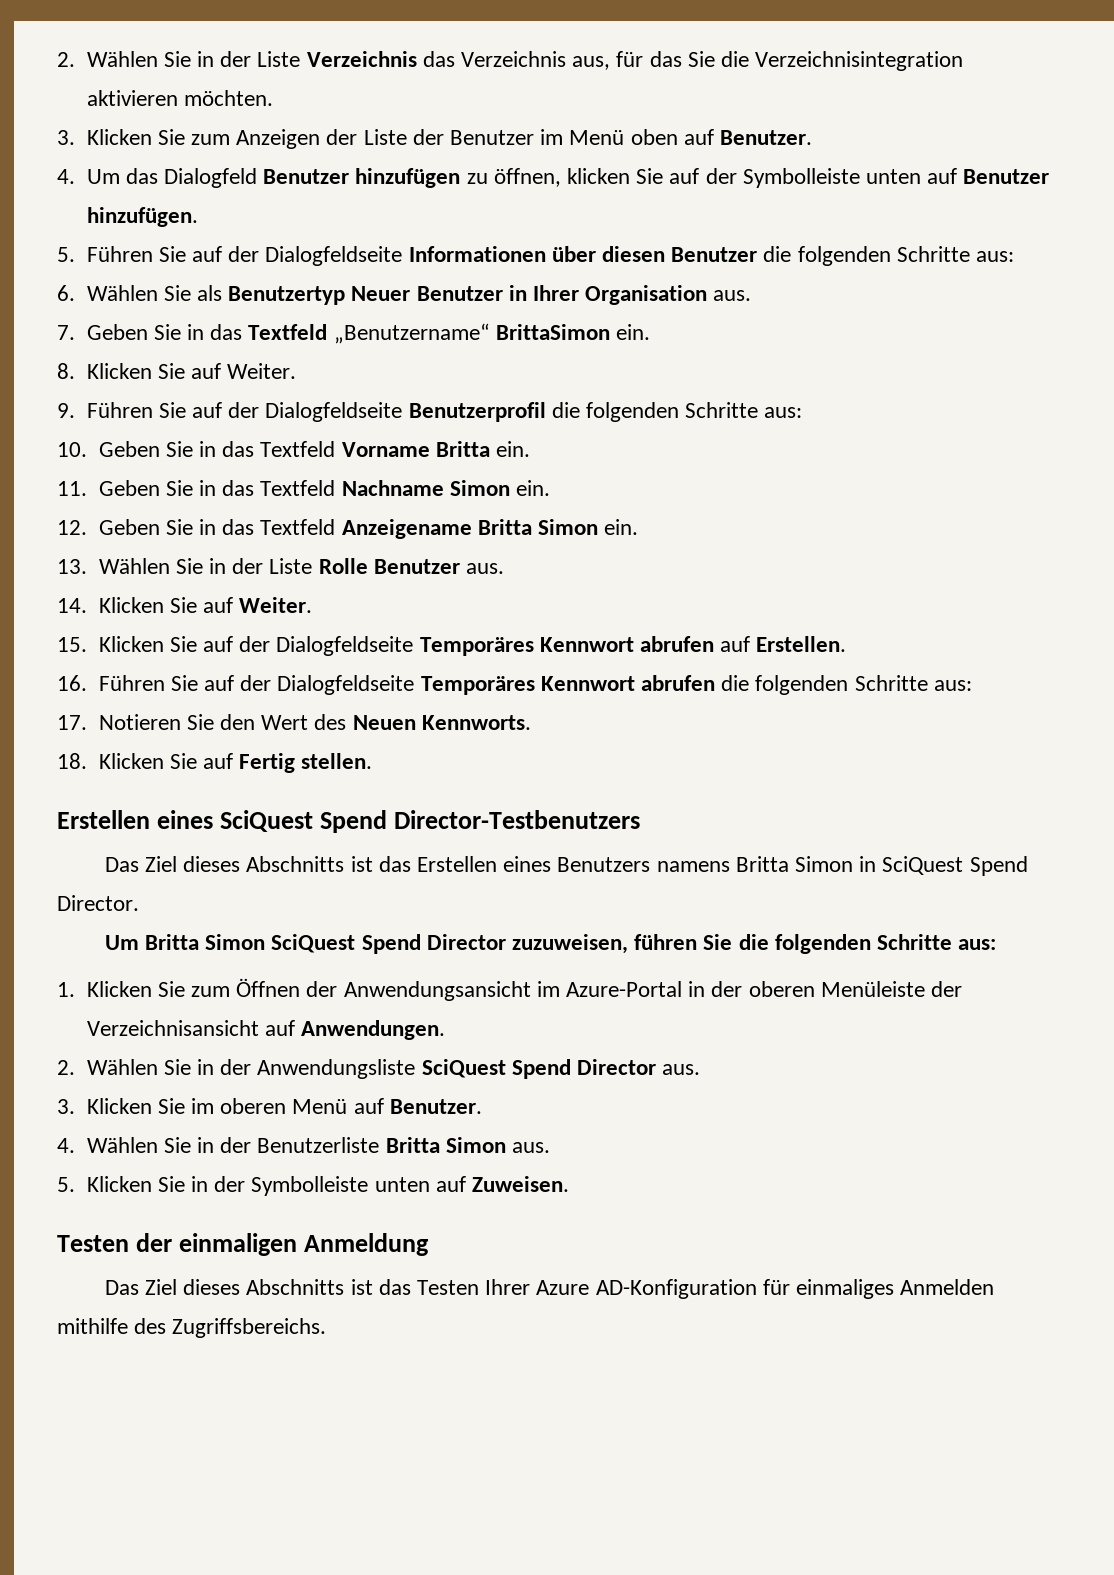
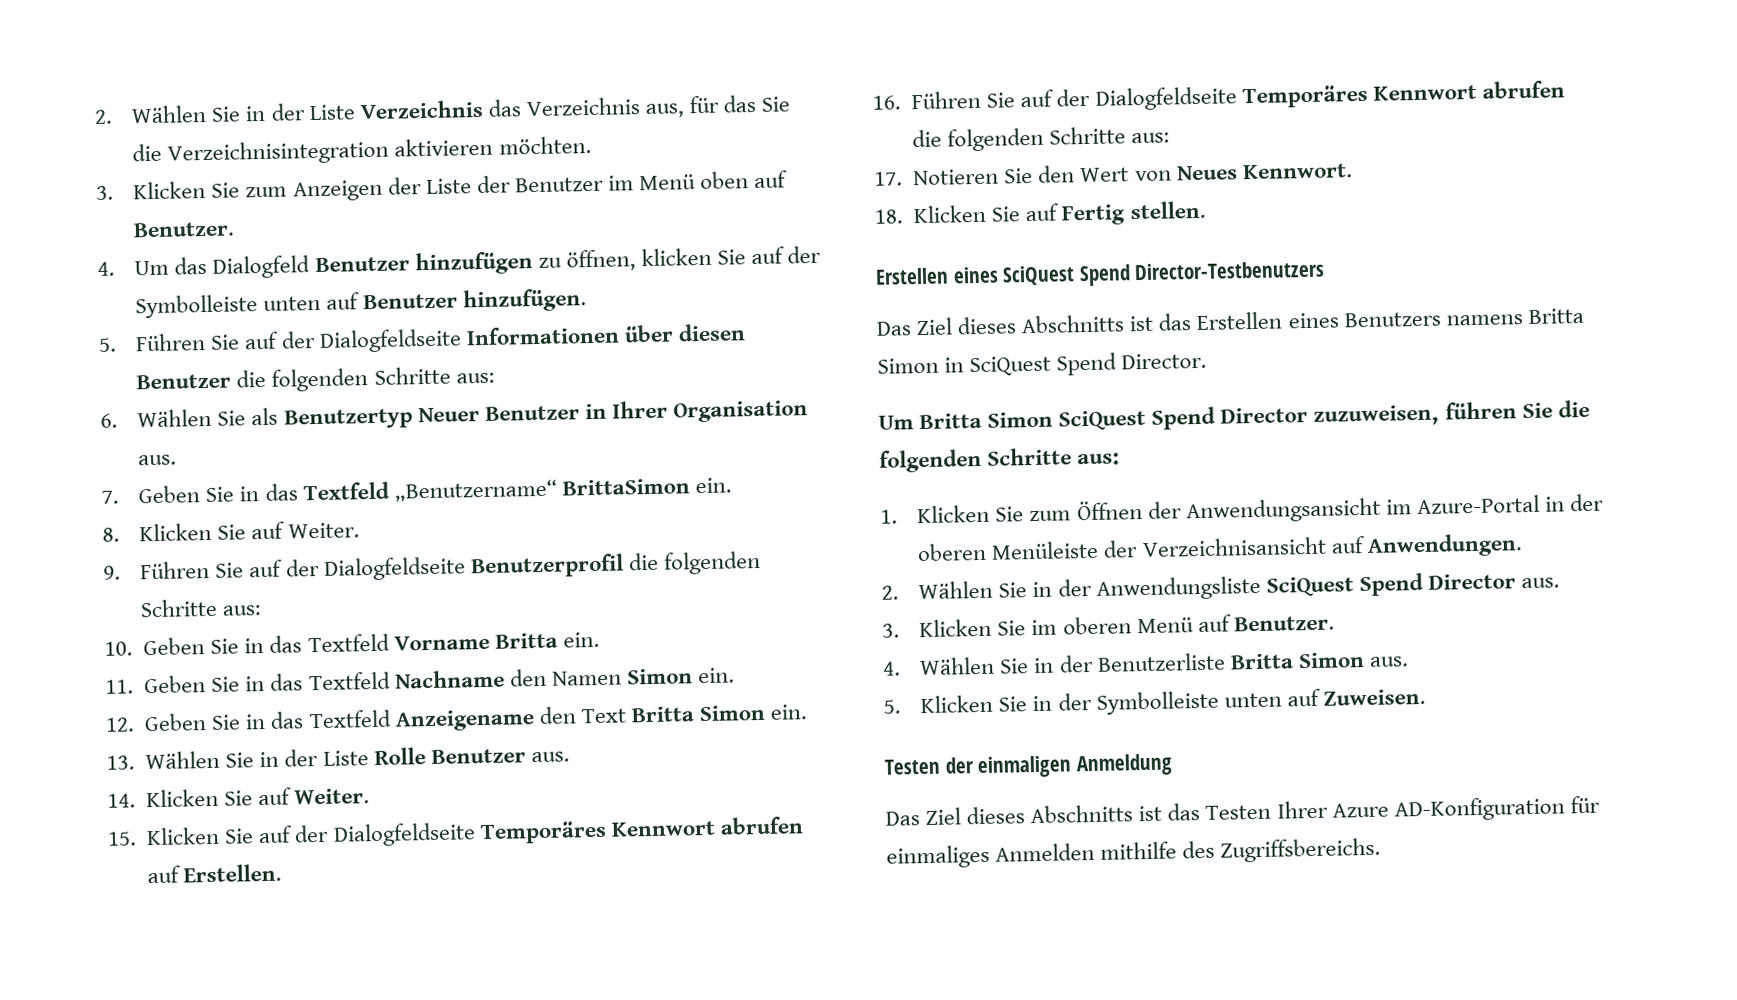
- 11. Geben Sie in das Textfeld Nachname Simon ein.
+ 11. Geben Sie in das Textfeld Nachname den Namen Simon ein.
- 12. Geben Sie in das Textfeld Anzeigename Britta Simon ein.
+ 12. Geben Sie in das Textfeld Anzeigename den Text Britta Simon ein.
- 17. Notieren Sie den Wert des Neuen Kennworts.
+ 17. Notieren Sie den Wert von Neues Kennwort.

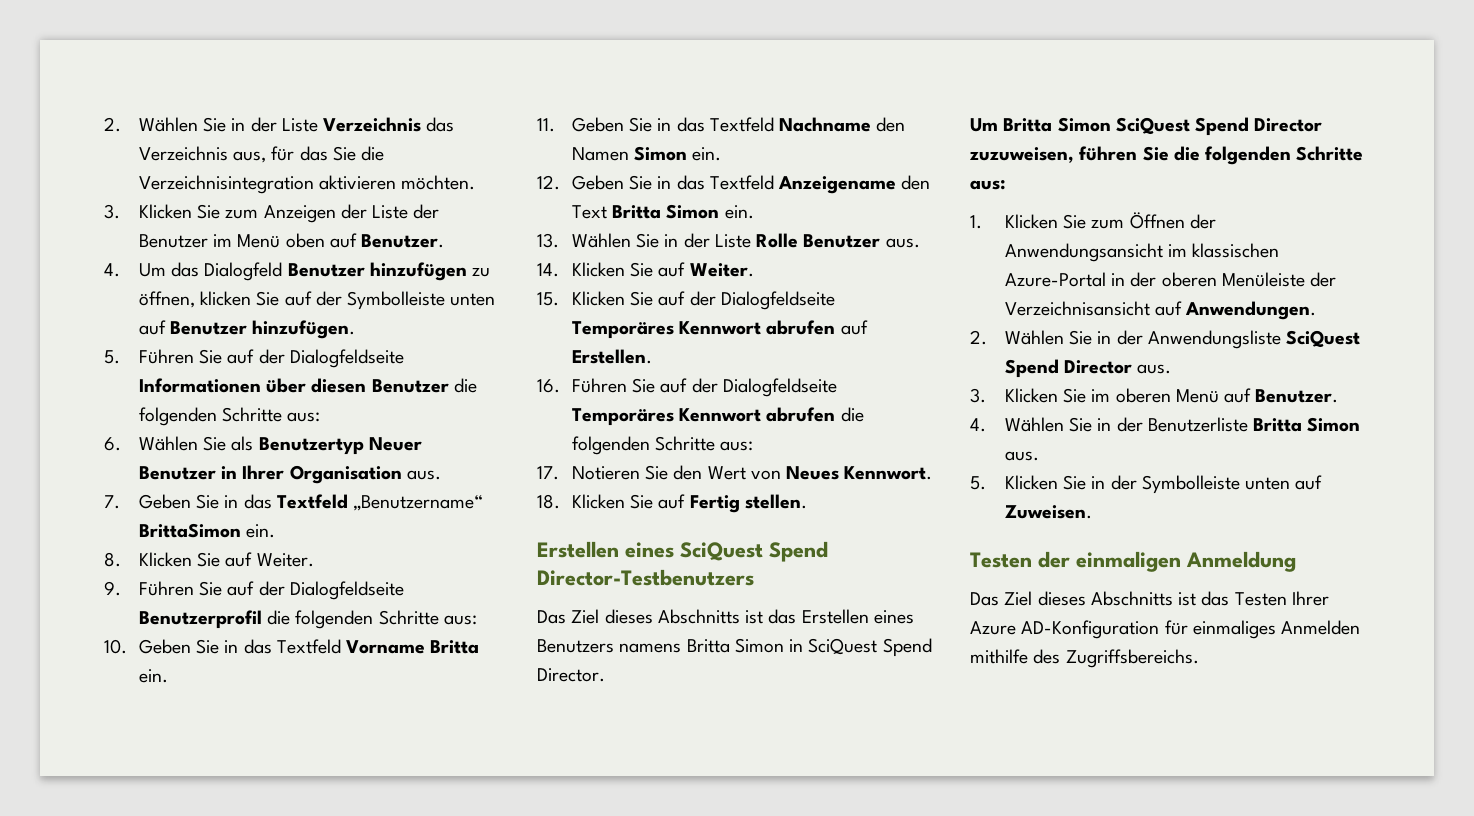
- 1. Klicken Sie zum Öffnen der Anwendungsansicht im Azure-Portal in der oberen Menüleiste der Verzeichnisansicht auf Anwendungen.
+ 1. Klicken Sie zum Öffnen der Anwendungsansicht im klassischen Azure-Portal in der oberen Menüleiste der Verzeichnisansicht auf Anwendungen.

